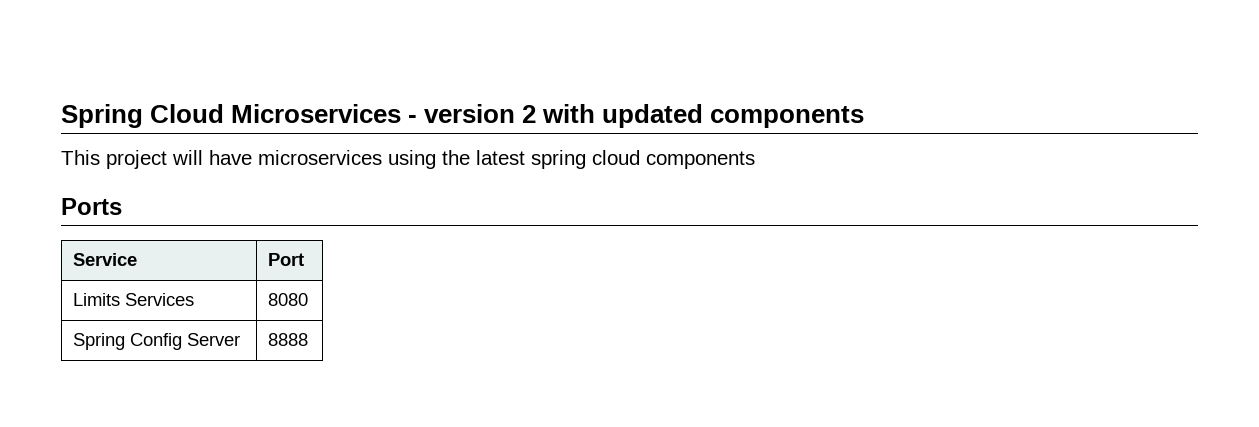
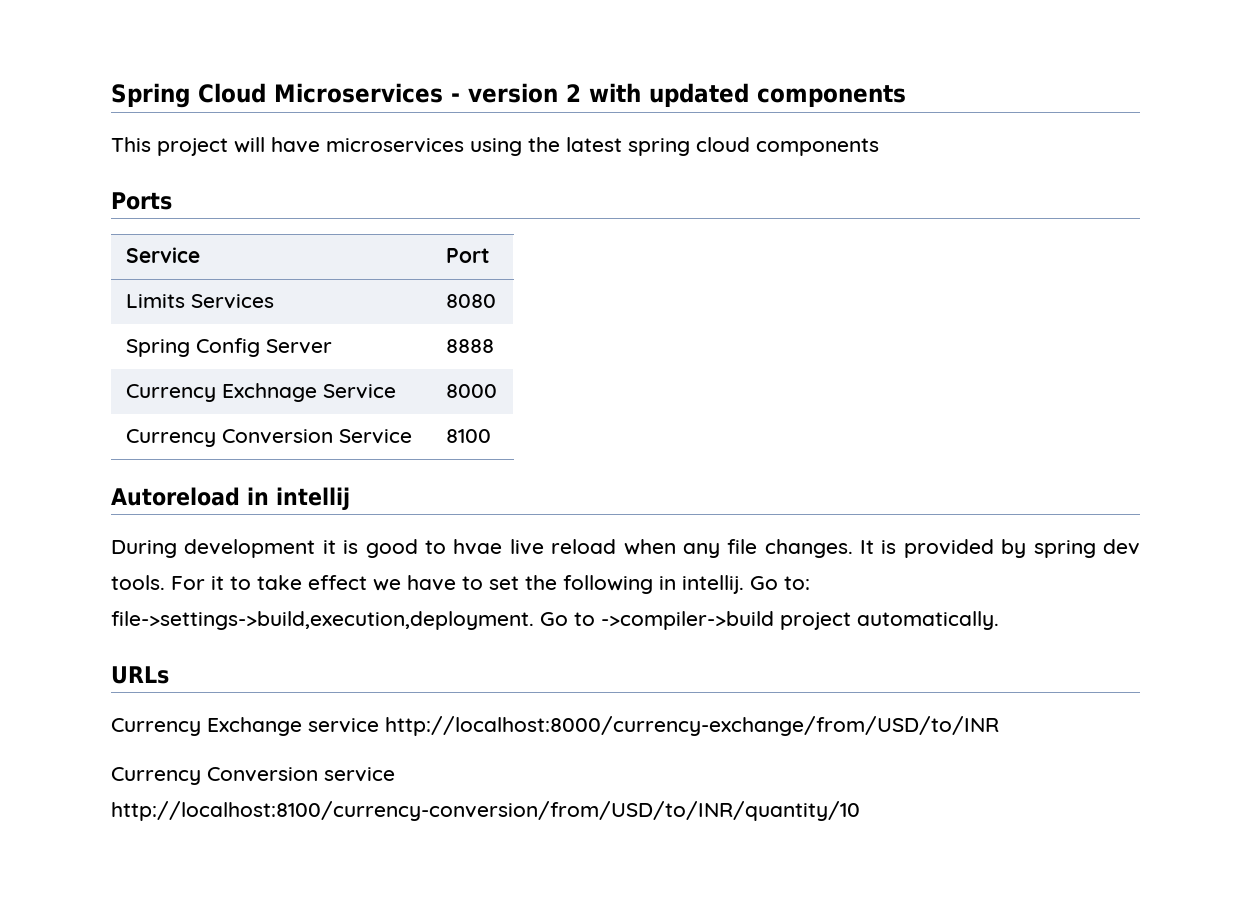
+ Currency Exchnage Service | 8000
+ Currency Conversion Service | 8100
+ Autoreload in intellij
+ During development it is good to hvae live reload when any file changes. It is provided by spring dev tools. For it to take effect we have to set the following in intellij. Go to: file->settings->build,execution,deployment. Go to ->compiler->build project automatically.
+ URLs
+ Currency Exchange service http://localhost:8000/currency-exchange/from/USD/to/INR
+ Currency Conversion service http://localhost:8100/currency-conversion/from/USD/to/INR/quantity/10

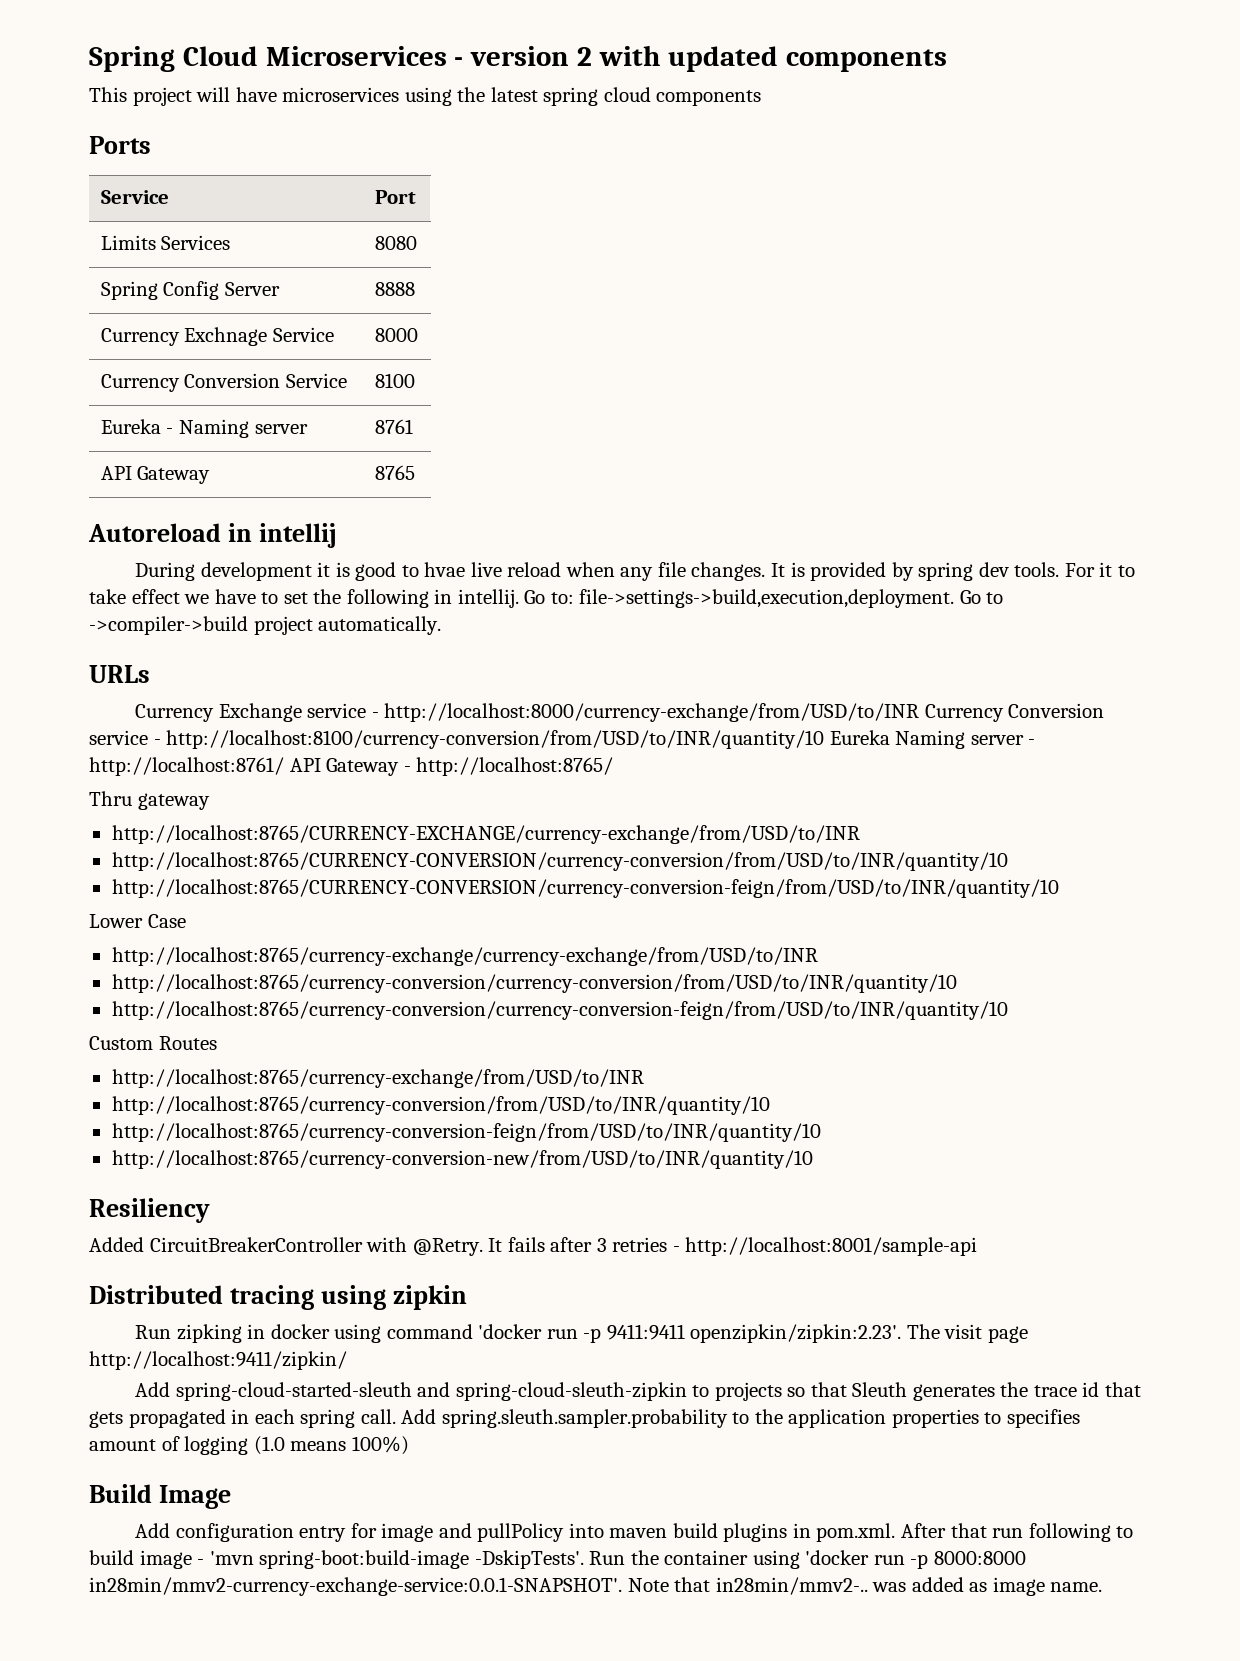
+ Eureka - Naming server | 8761
+ API Gateway | 8765
- Currency Exchange service http://localhost:8000/currency-exchange/from/USD/to/INR
- Currency Conversion service http://localhost:8100/currency-conversion/from/USD/to/INR/quantity/10
+ Currency Exchange service - http://localhost:8000/currency-exchange/from/USD/to/INR Currency Conversion service - http://localhost:8100/currency-conversion/from/USD/to/INR/quantity/10 Eureka Naming server - http://localhost:8761/ API Gateway - http://localhost:8765/
+ Thru gateway
+ http://localhost:8765/CURRENCY-EXCHANGE/currency-exchange/from/USD/to/INR
+ http://localhost:8765/CURRENCY-CONVERSION/currency-conversion/from/USD/to/INR/quantity/10
+ http://localhost:8765/CURRENCY-CONVERSION/currency-conversion-feign/from/USD/to/INR/quantity/10
+ Lower Case
+ http://localhost:8765/currency-exchange/currency-exchange/from/USD/to/INR
+ http://localhost:8765/currency-conversion/currency-conversion/from/USD/to/INR/quantity/10
+ http://localhost:8765/currency-conversion/currency-conversion-feign/from/USD/to/INR/quantity/10
+ Custom Routes
+ http://localhost:8765/currency-exchange/from/USD/to/INR
+ http://localhost:8765/currency-conversion/from/USD/to/INR/quantity/10
+ http://localhost:8765/currency-conversion-feign/from/USD/to/INR/quantity/10
+ http://localhost:8765/currency-conversion-new/from/USD/to/INR/quantity/10
+ Resiliency
+ Added CircuitBreakerController with @Retry. It fails after 3 retries - http://localhost:8001/sample-api
+ Distributed tracing using zipkin
+ Run zipking in docker using command 'docker run -p 9411:9411 openzipkin/zipkin:2.23'. The visit page http://localhost:9411/zipkin/
+ Add spring-cloud-started-sleuth and spring-cloud-sleuth-zipkin to projects so that Sleuth generates the trace id that gets propagated in each spring call. Add spring.sleuth.sampler.probability to the application properties to specifies amount of logging (1.0 means 100%)
+ Build Image
+ Add configuration entry for image and pullPolicy into maven build plugins in pom.xml. After that run following to build image - 'mvn spring-boot:build-image -DskipTests'. Run the container using 'docker run -p 8000:8000 in28min/mmv2-currency-exchange-service:0.0.1-SNAPSHOT'. Note that in28min/mmv2-.. was added as image name.

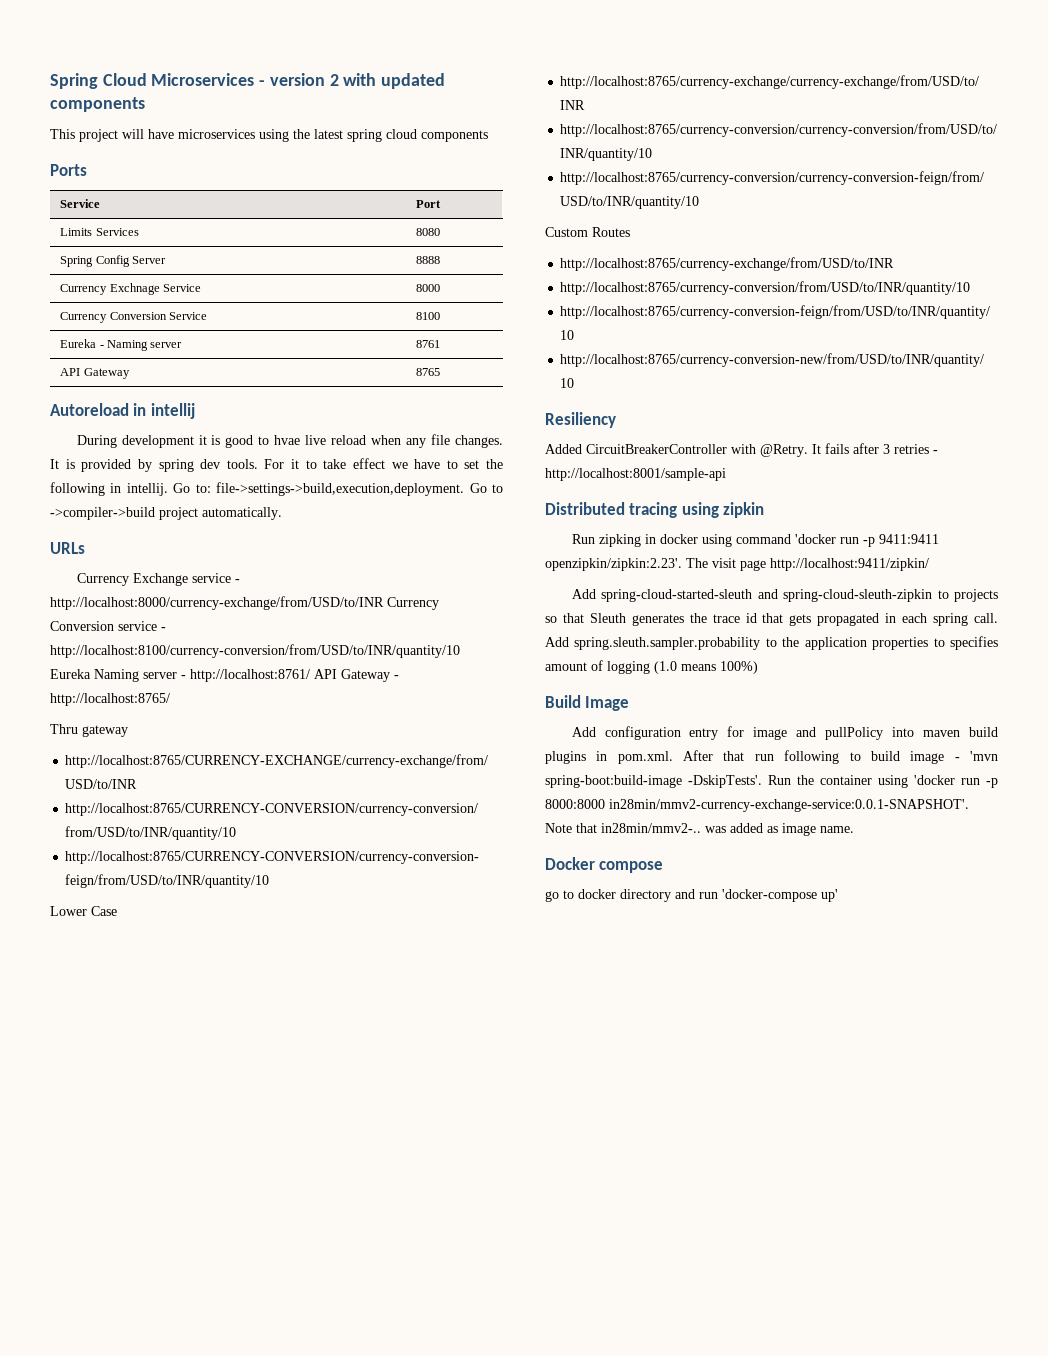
+ Docker compose
+ go to docker directory and run 'docker-compose up'

